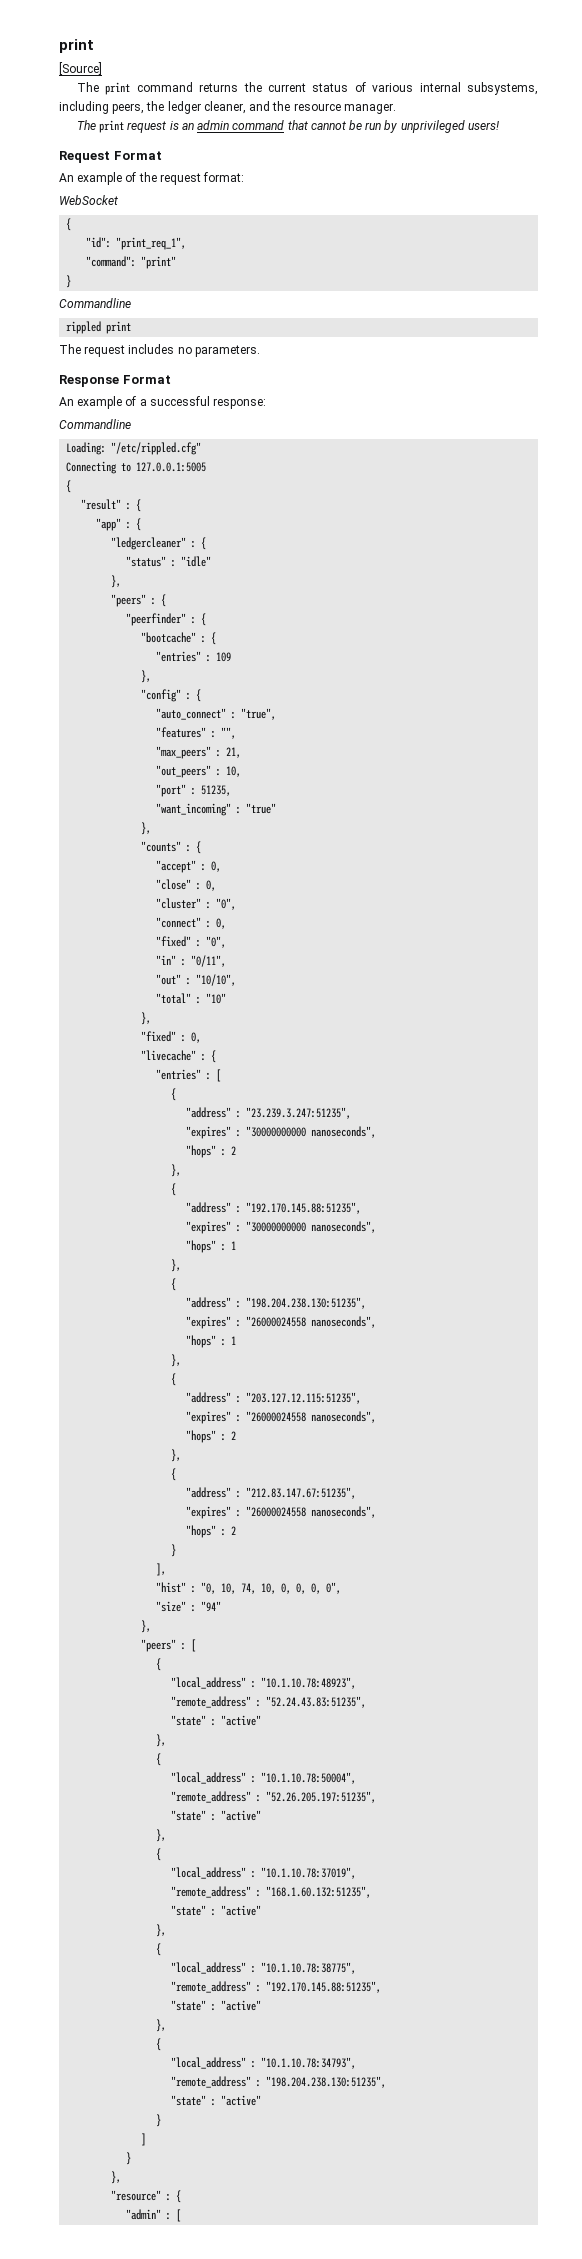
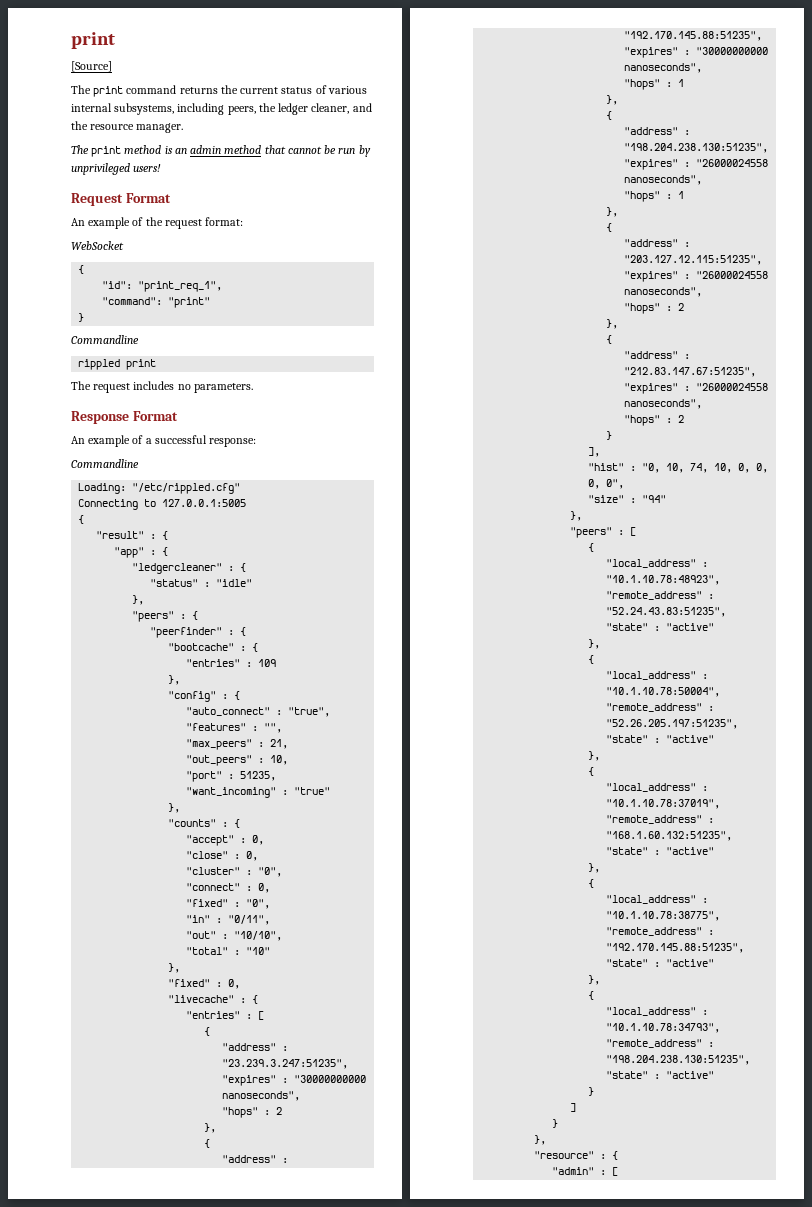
- The print request is an admin command that cannot be run by unprivileged users!
+ The print method is an admin method that cannot be run by unprivileged users!

